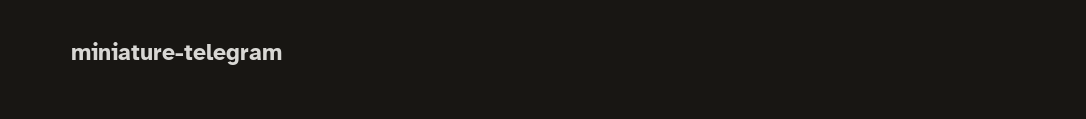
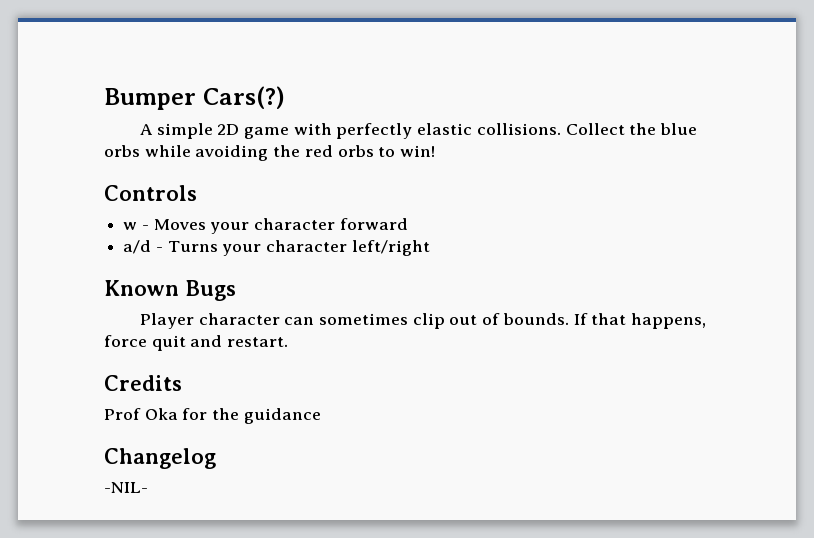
- miniature-telegram
+ Bumper Cars(?)
+ A simple 2D game with perfectly elastic collisions. Collect the blue orbs while avoiding the red orbs to win!
+ Controls
+ w - Moves your character forward
+ a/d - Turns your character left/right
+ Known Bugs
+ Player character can sometimes clip out of bounds. If that happens, force quit and restart.
+ Credits
+ Prof Oka for the guidance
+ Changelog
+ -NIL-

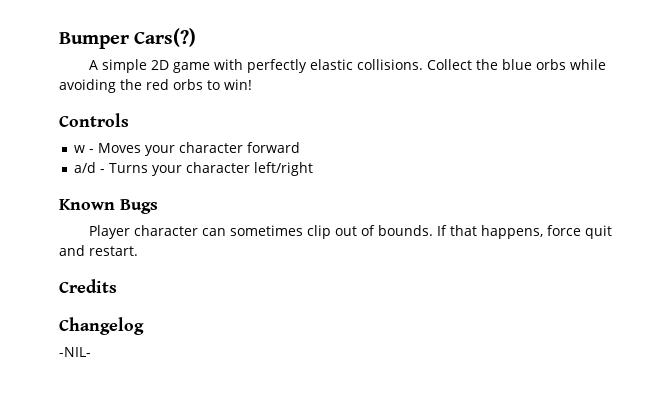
- Prof Oka for the guidance

